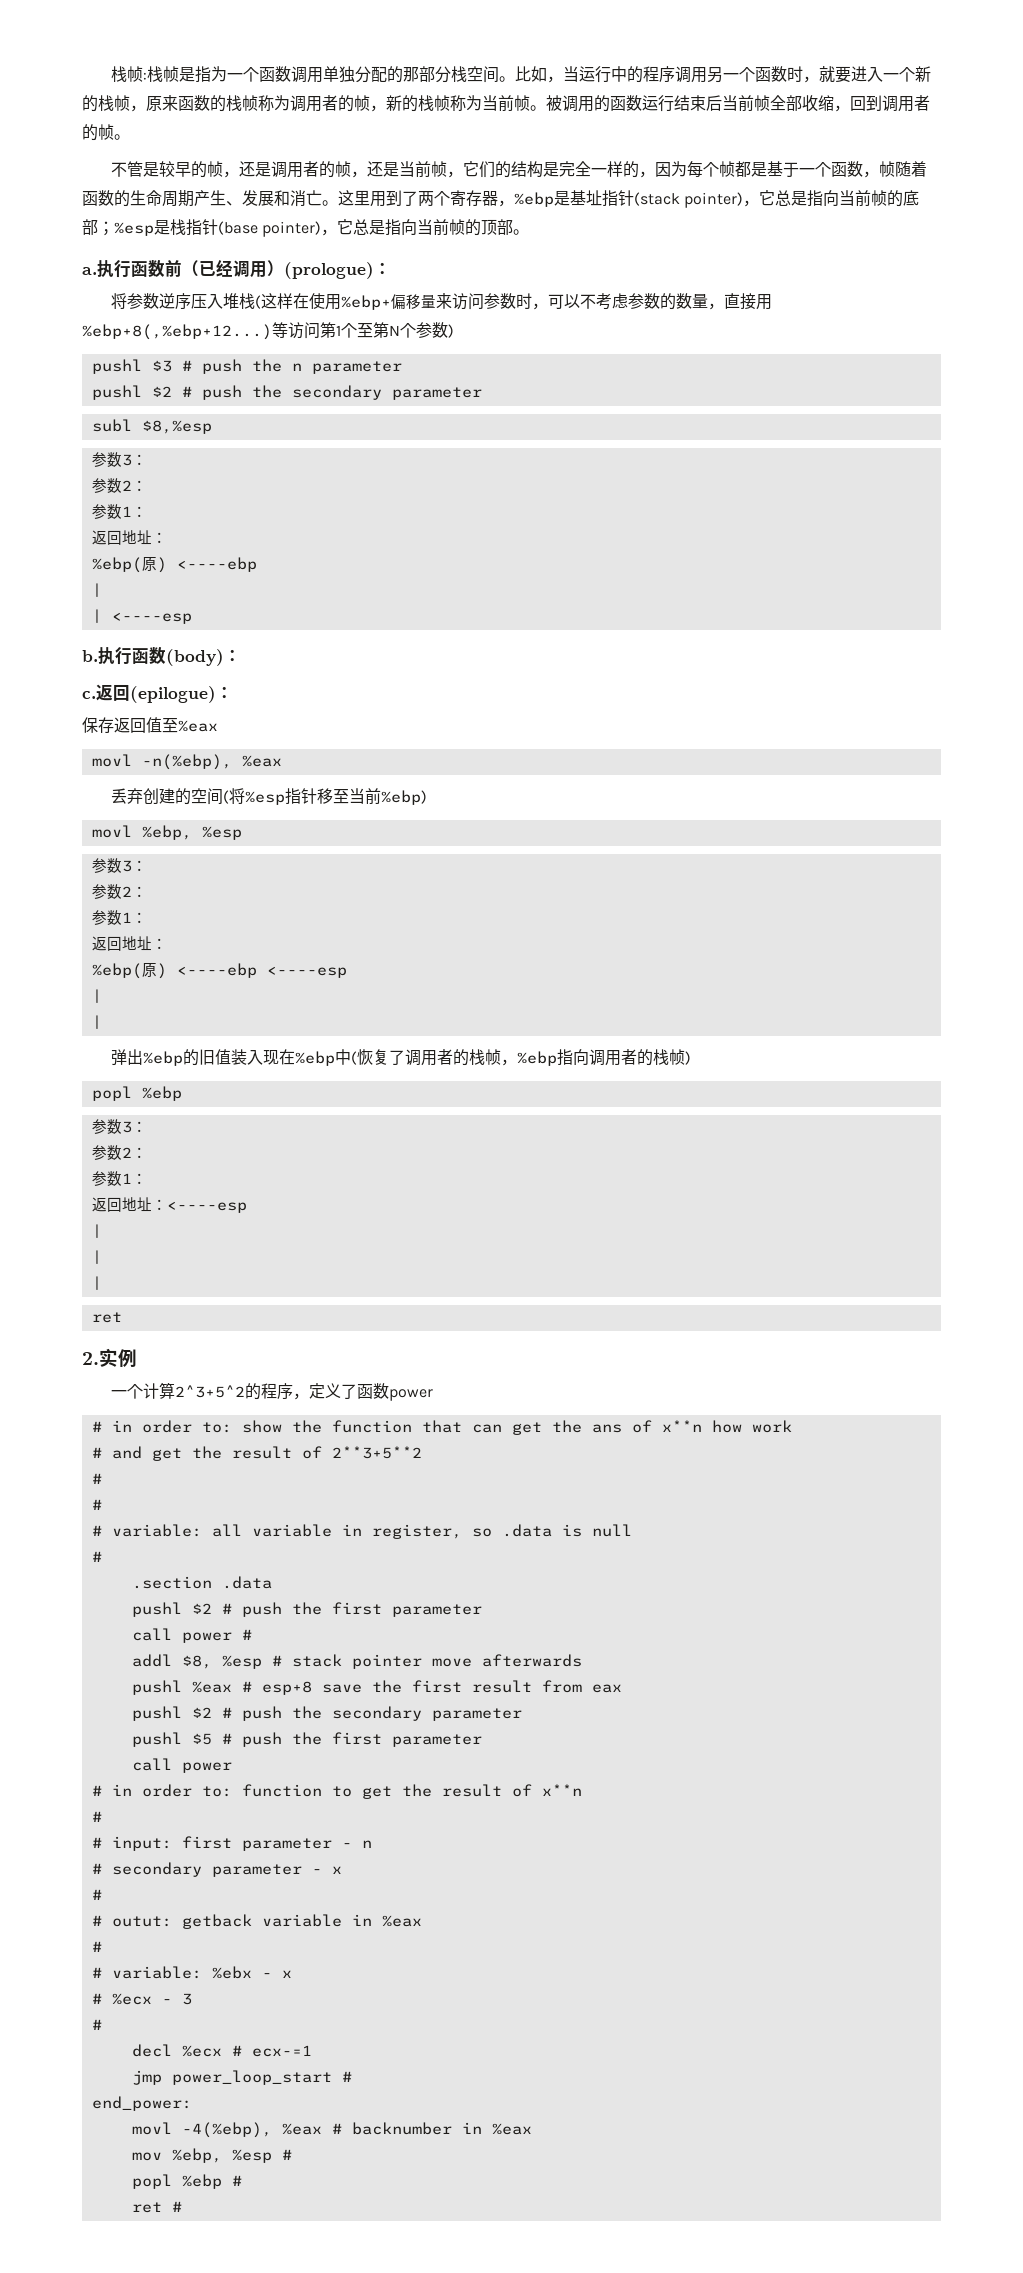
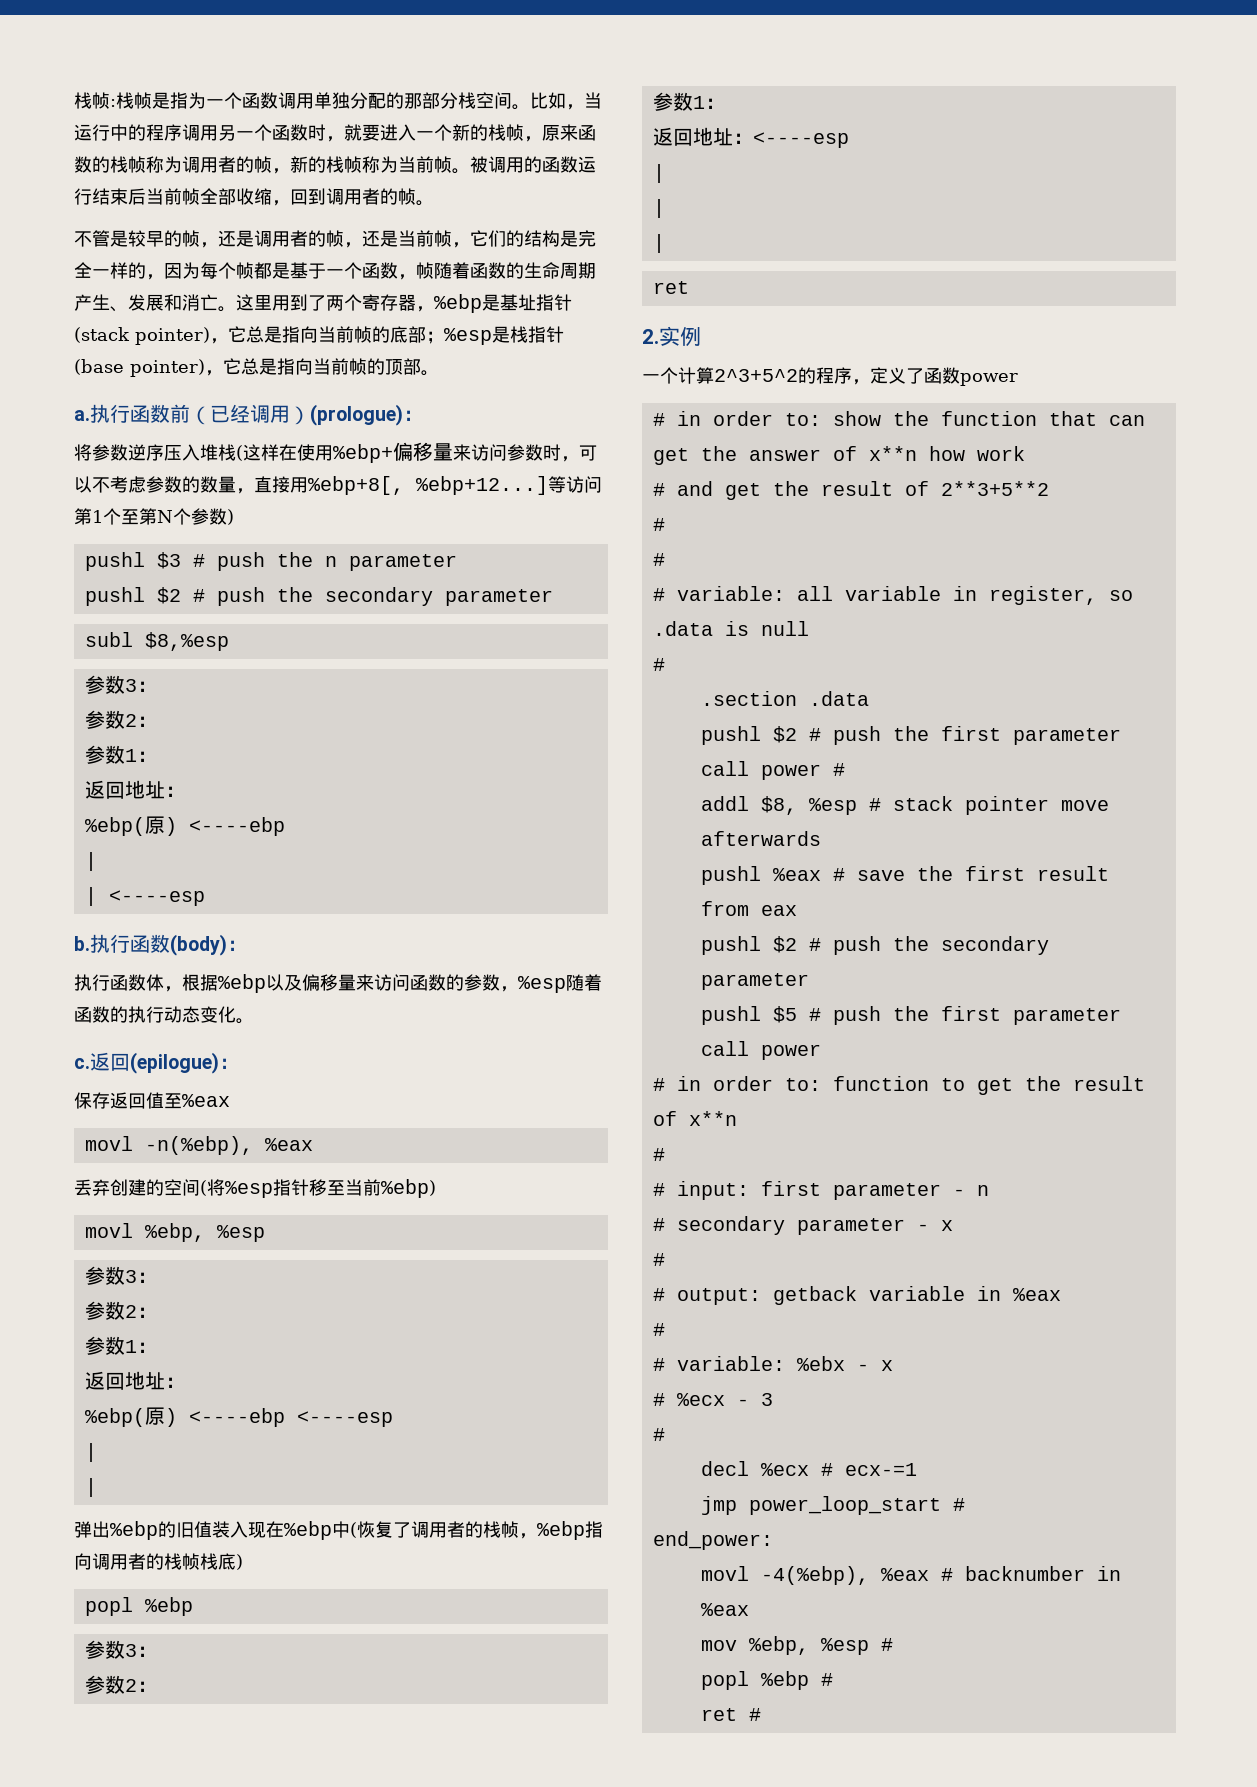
- 将参数逆序压入堆栈(这样在使用%ebp+偏移量来访问参数时，可以不考虑参数的数量，直接用%ebp+8(,%ebp+12...)
+ 将参数逆序压入堆栈(这样在使用%ebp+偏移量来访问参数时，可以不考虑参数的数量，直接用%ebp+8[, %ebp+12...]
+ 执行函数体，根据%ebp以及偏移量来访问函数的参数，%esp随着函数的执行动态变化。
- 弹出%ebp的旧值装入现在%ebp中(恢复了调用者的栈帧，%ebp指向调用者的栈帧)
+ 弹出%ebp的旧值装入现在%ebp中(恢复了调用者的栈帧，%ebp指向调用者的栈帧栈底)
- # in order to: show the function that can get the ans of x**n how work
+ # in order to: show the function that can get the answer of x**n how work
- pushl %eax # esp+8 save the first result from eax
+ pushl %eax # save the first result from eax
- # outut: getback variable in %eax
+ # output: getback variable in %eax

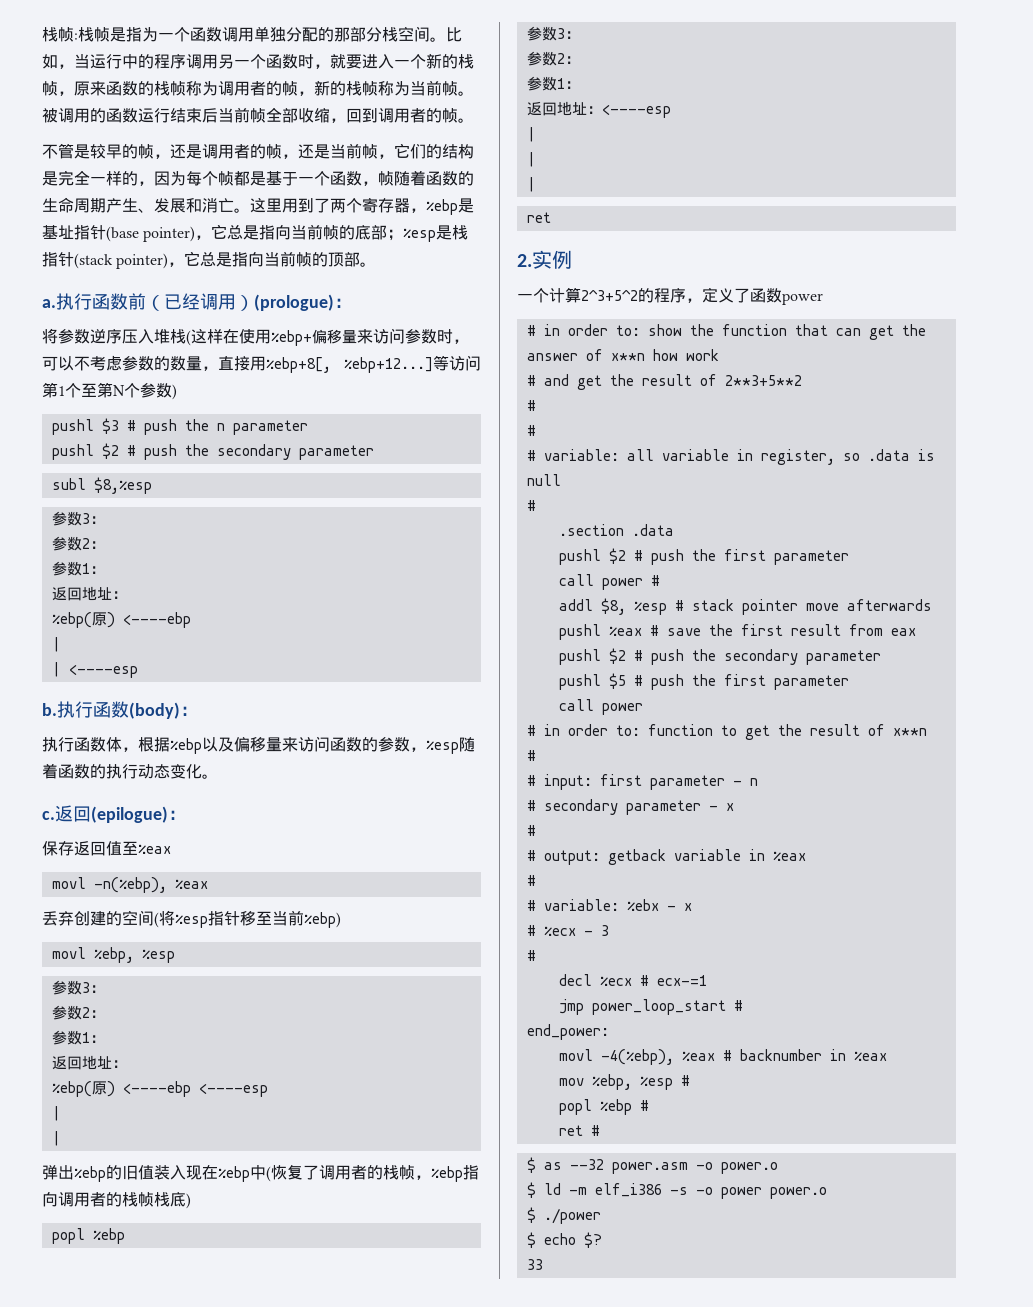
- 这里用到了两个寄存器，%ebp是基址指针(stack pointer)，它总是指向当前帧的底部；%esp是栈指针(base pointer)，它总是指向当前帧的顶部。
+ 这里用到了两个寄存器，%ebp是基址指针(base pointer)，它总是指向当前帧的底部；%esp是栈指针(stack pointer)，它总是指向当前帧的顶部。
+ $ as --32 power.asm -o power.o
+ $ ld -m elf_i386 -s -o power power.o
+ $ ./power
+ $ echo $?
+ 33

